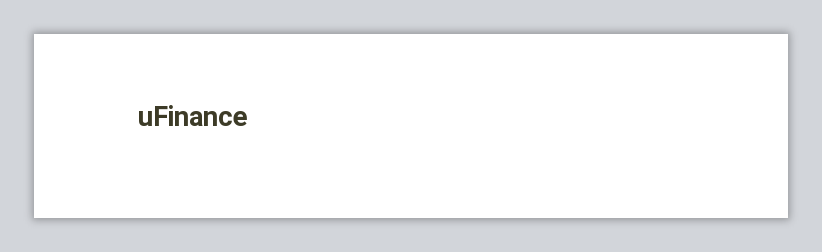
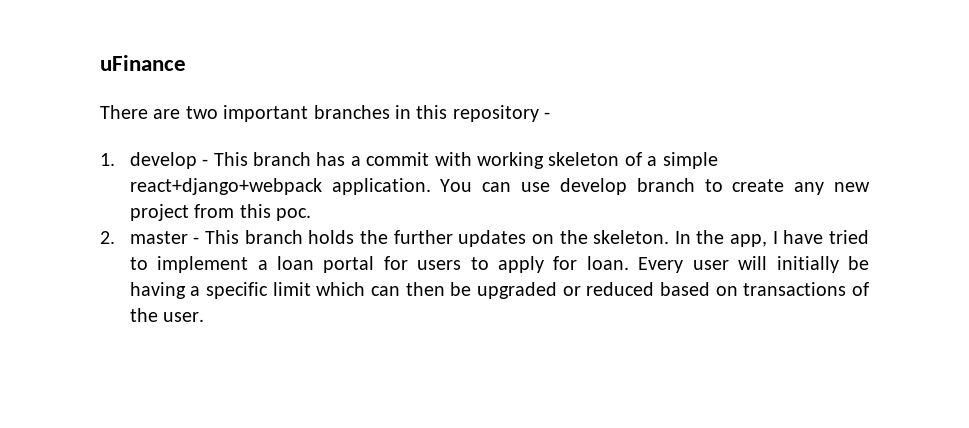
+ There are two important branches in this repository -
+ 1. develop - This branch has a commit with working skeleton of a simple react+django+webpack application. You can use develop branch to create any new project from this poc.
+ 2. master - This branch holds the further updates on the skeleton. In the app, I have tried to implement a loan portal for users to apply for loan. Every user will initially be having a specific limit which can then be upgraded or reduced based on transactions of the user.

